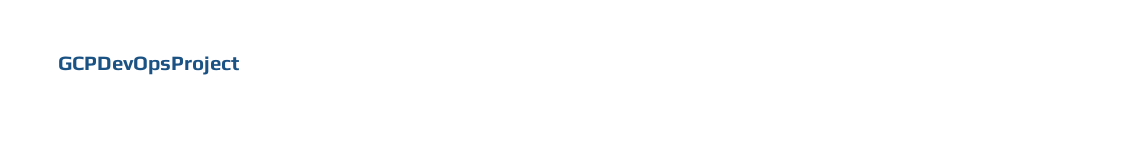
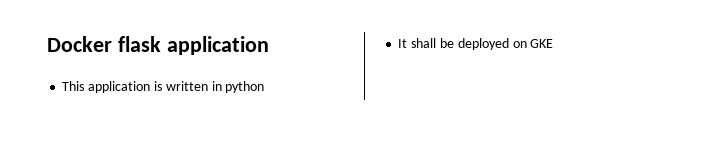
- GCPDevOpsProject
+ Docker flask application
+ This application is written in python
+ It shall be deployed on GKE

